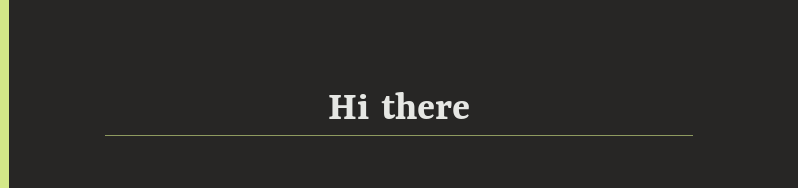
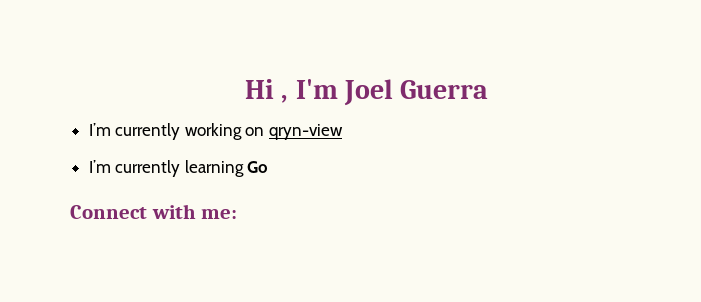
- Hi there
+ Hi , I'm Joel Guerra
+ I’m currently working on qryn-view
+ I’m currently learning Go
+ Connect with me:

